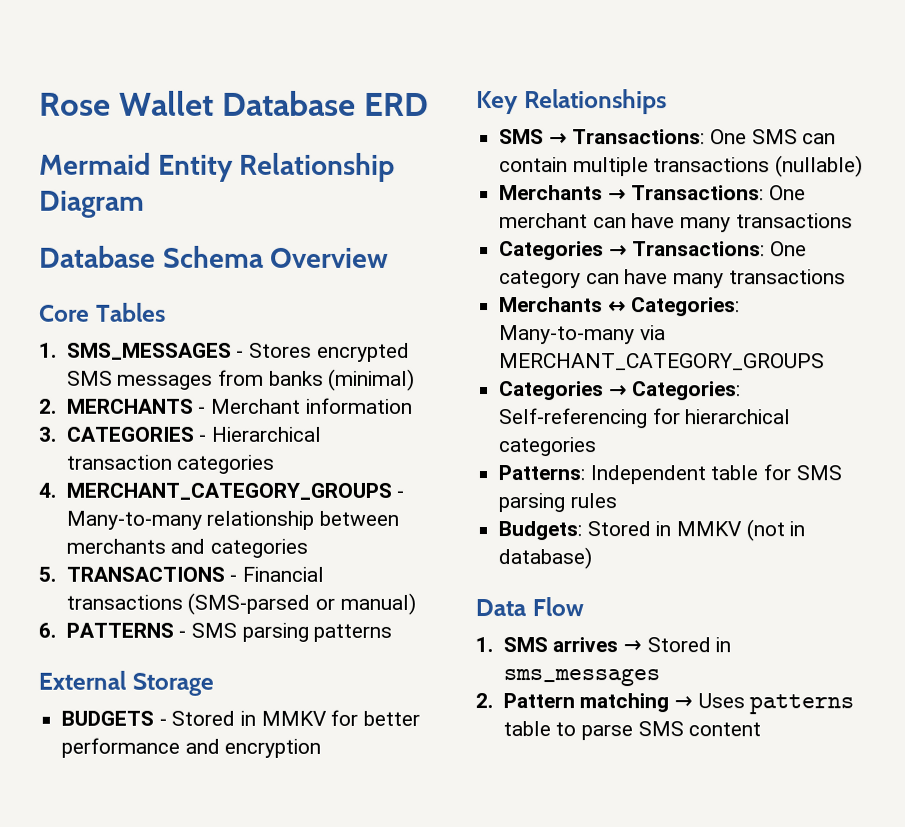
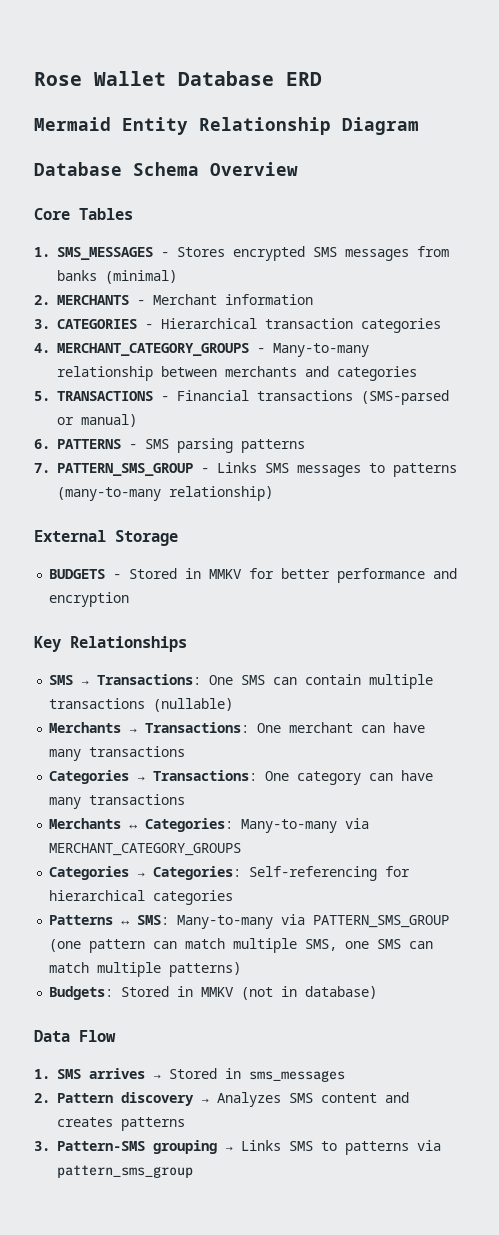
+ 7. PATTERN_SMS_GROUP - Links SMS messages to patterns (many-to-many relationship)
- Patterns: Independent table for SMS parsing rules
+ Patterns ↔ SMS: Many-to-many via PATTERN_SMS_GROUP (one pattern can match multiple SMS, one SMS can match multiple patterns)
- 2. Pattern matching → Uses patterns table to parse SMS content
+ 2. Pattern discovery → Analyzes SMS content and creates patterns
+ 3. Pattern-SMS grouping → Links SMS to patterns via pattern_sms_group

